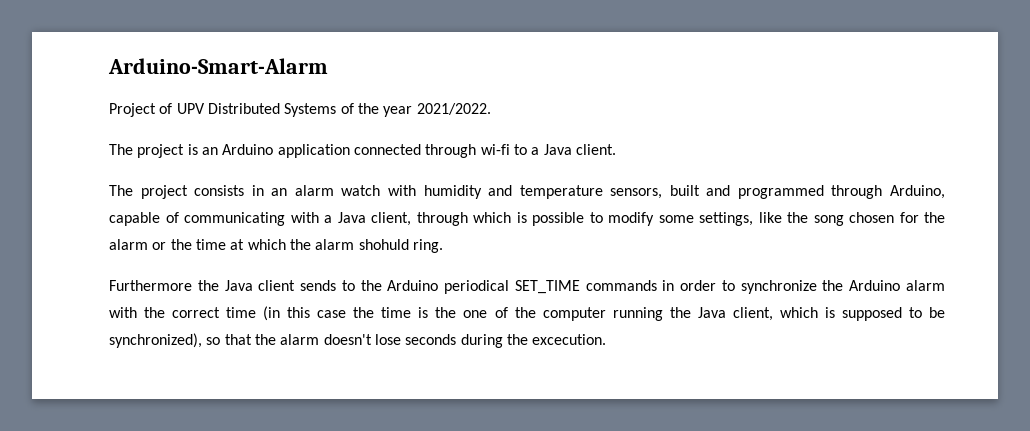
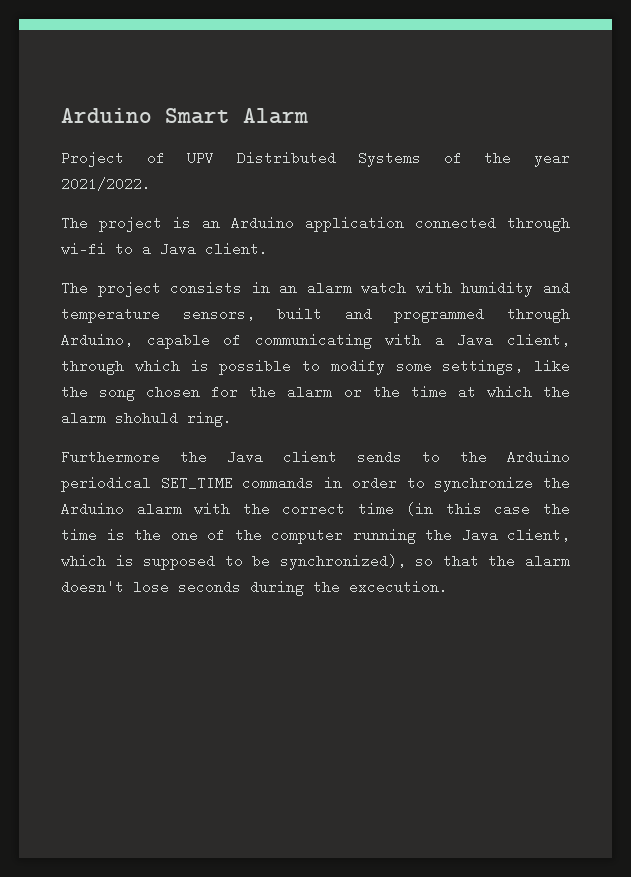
- Arduino-Smart-Alarm
+ Arduino Smart Alarm

